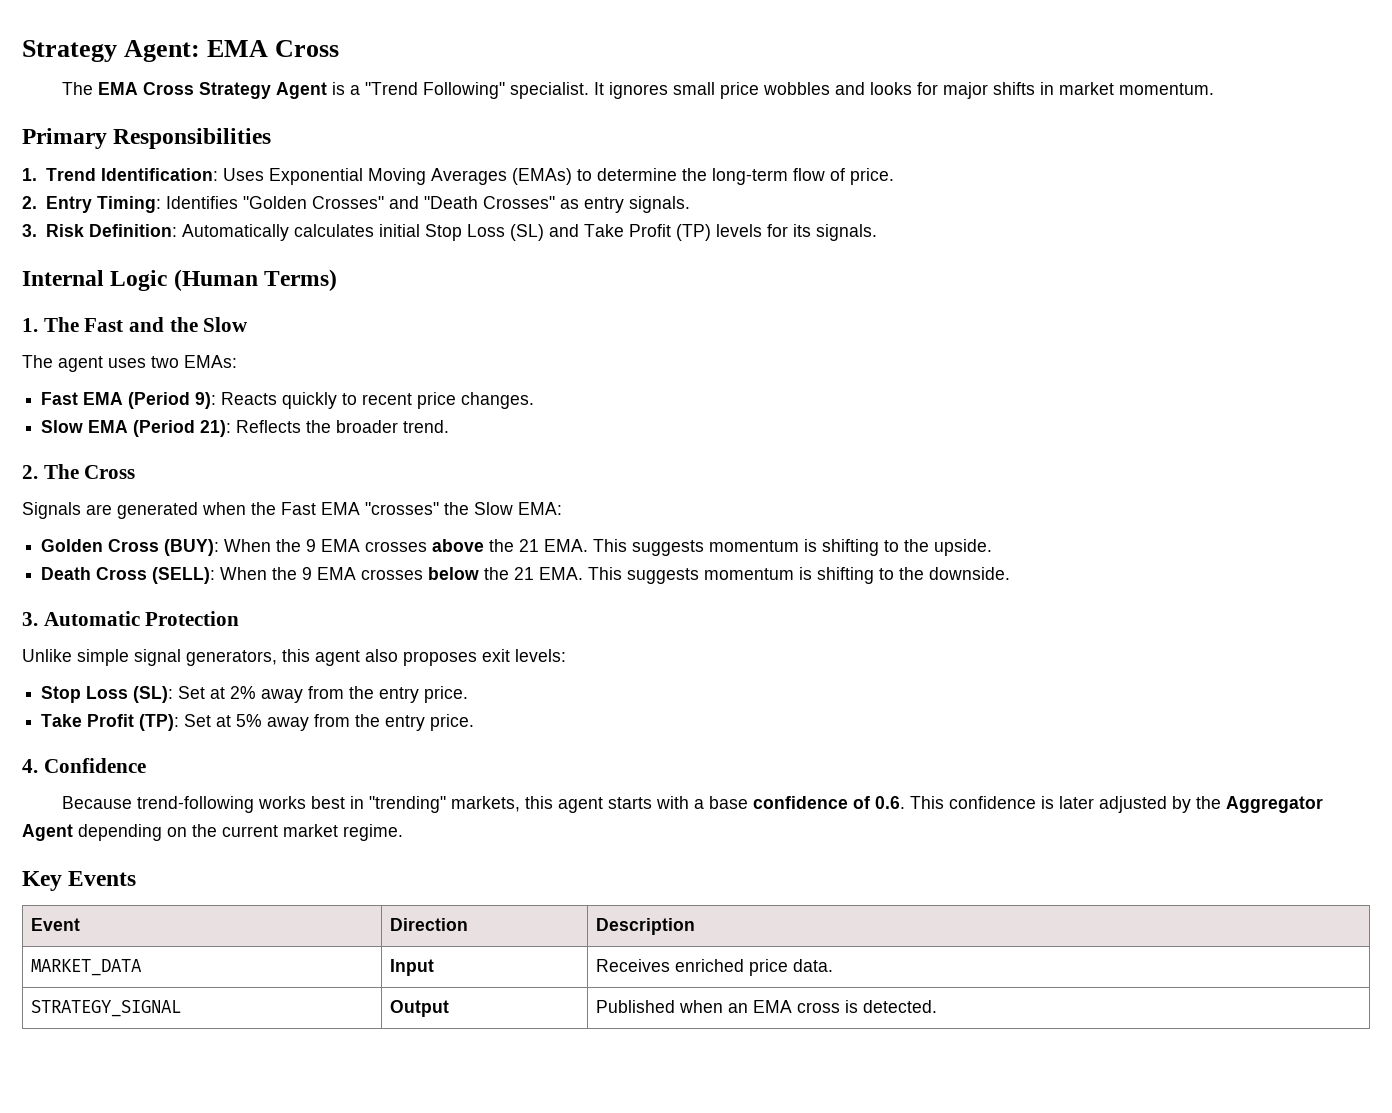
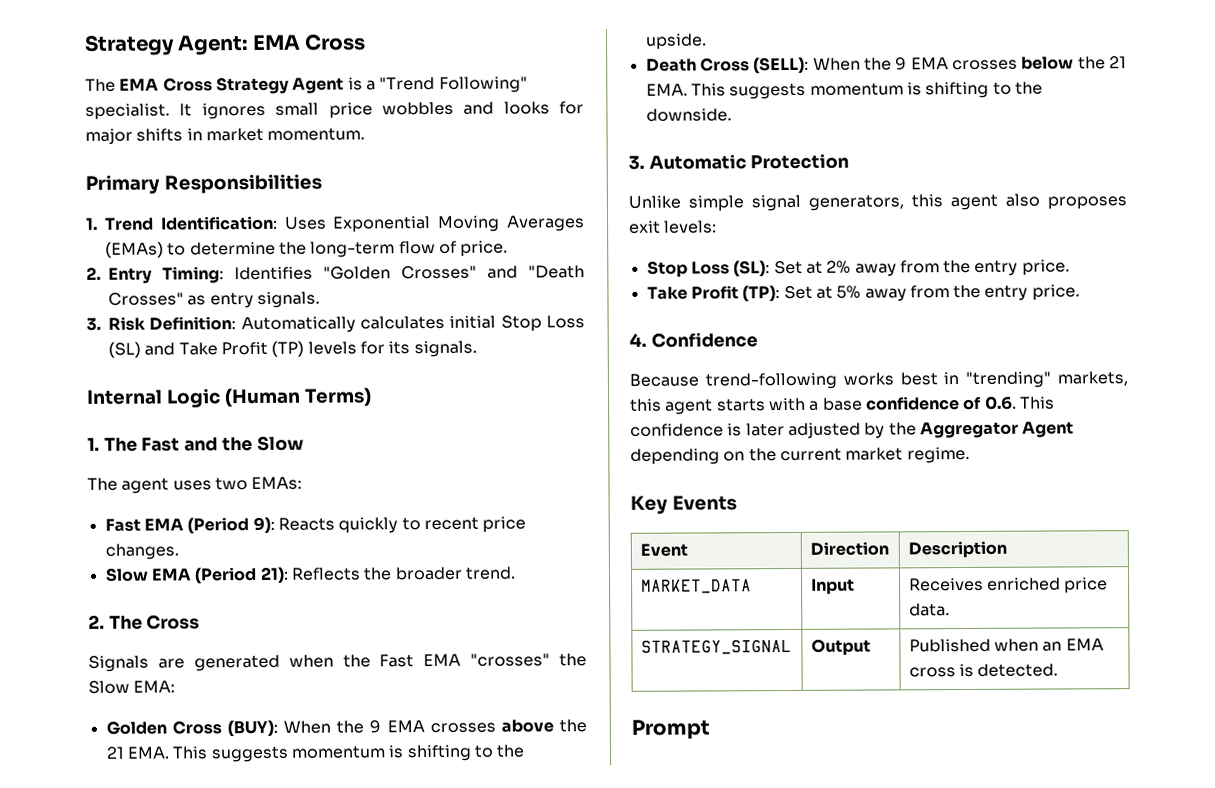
+ Prompt

